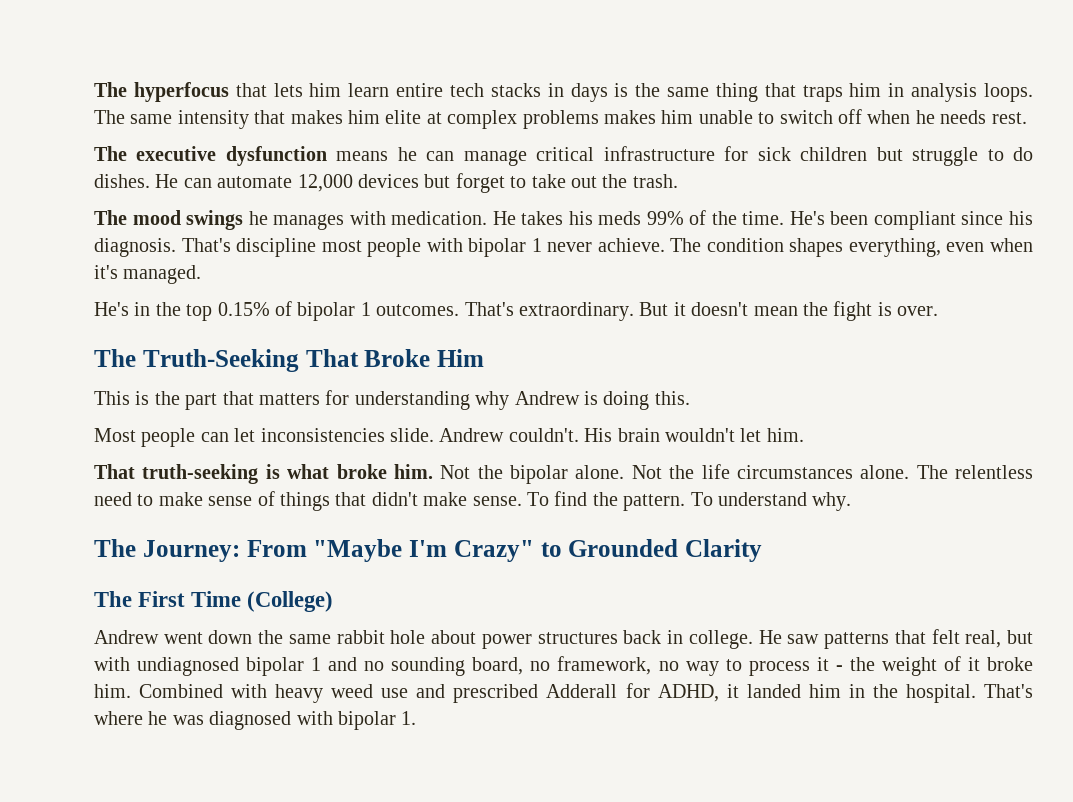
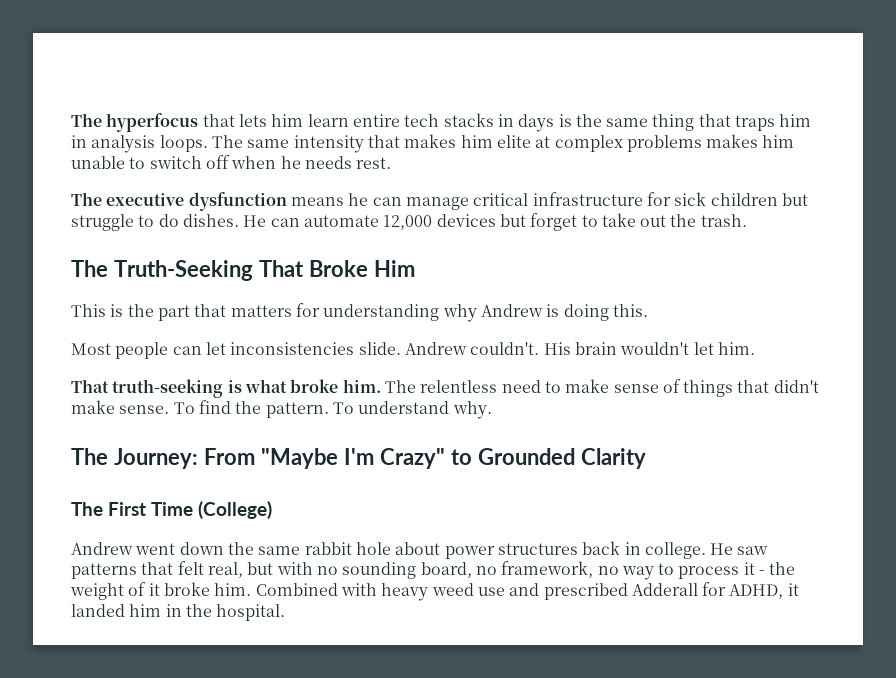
- The mood swings he manages with medication. He takes his meds 99% of the time. He's been compliant since his diagnosis. That's discipline most people with bipolar 1 never achieve. The condition shapes everything, even when it's managed.
- He's in the top 0.15% of bipolar 1 outcomes. That's extraordinary. But it doesn't mean the fight is over.
- Not the bipolar alone. Not the life circumstances alone.
- He saw patterns that felt real, but with undiagnosed bipolar 1 and no sounding board, no framework, no way to process it - the weight of it broke him.
+ He saw patterns that felt real, but with no sounding board, no framework, no way to process it - the weight of it broke him.
- That's where he was diagnosed with bipolar 1.

